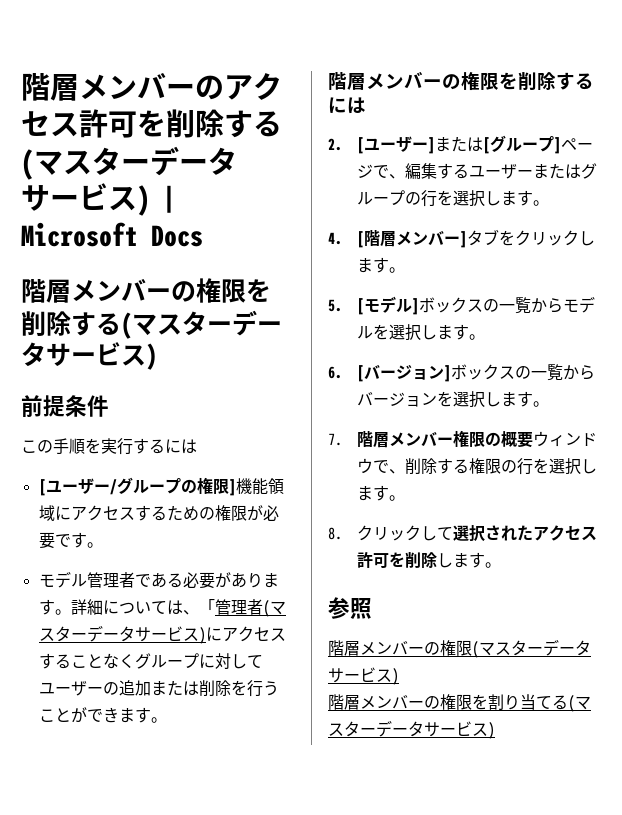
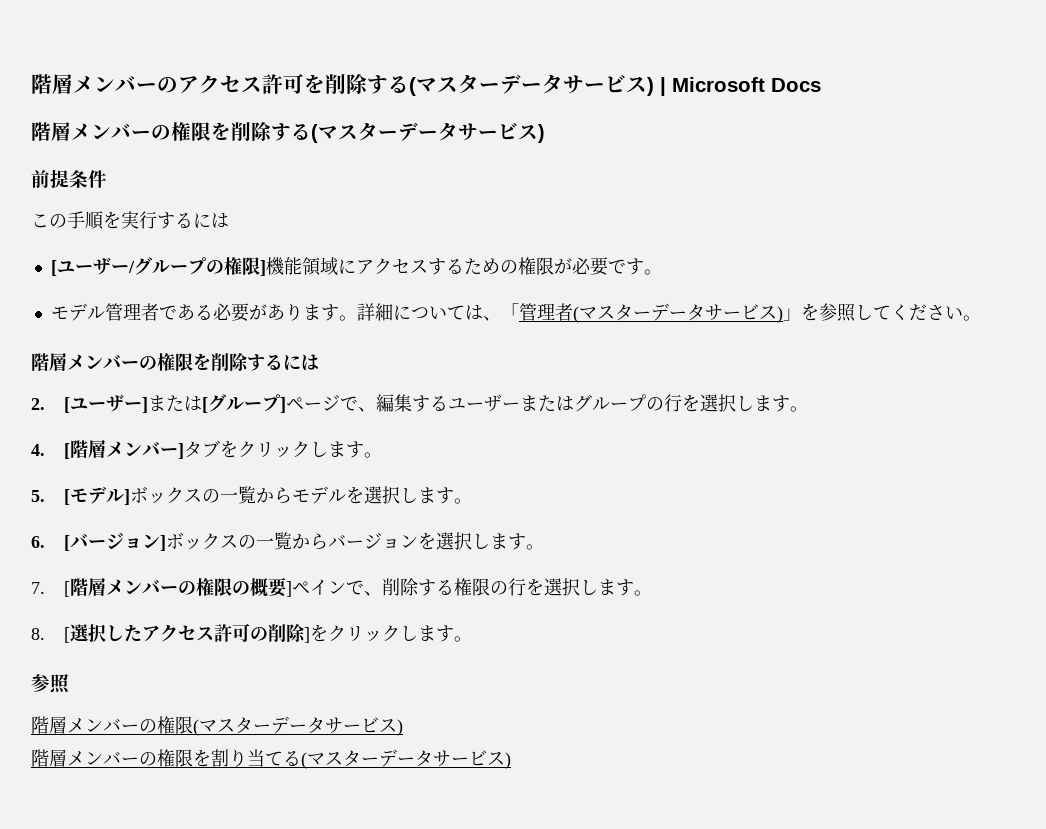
- 詳細については、「管理者(マスターデータサービス)にアクセスすることなくグループに対してユーザーの追加または削除を行うことができます。
+ 詳細については、「管理者(マスターデータサービス)」を参照してください。
- 7.階層メンバー権限の概要ウィンドウで、削除する権限の行を選択します。
+ 7. [階層メンバーの権限の概要]ペインで、削除する権限の行を選択します。
- 8.クリックして選択されたアクセス許可を削除します。
+ 8. [選択したアクセス許可の削除]をクリックします。

